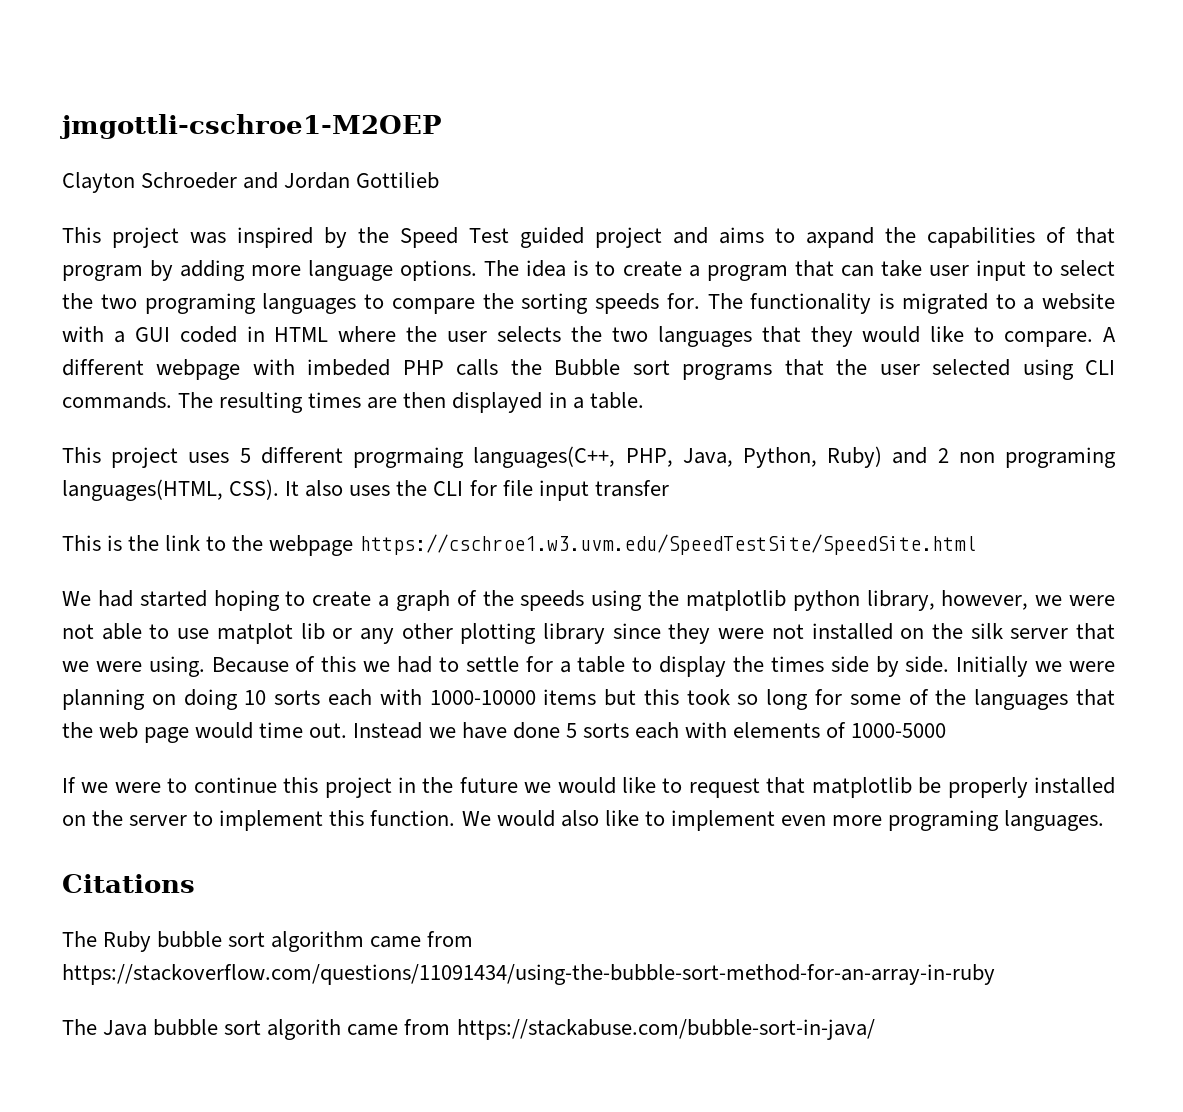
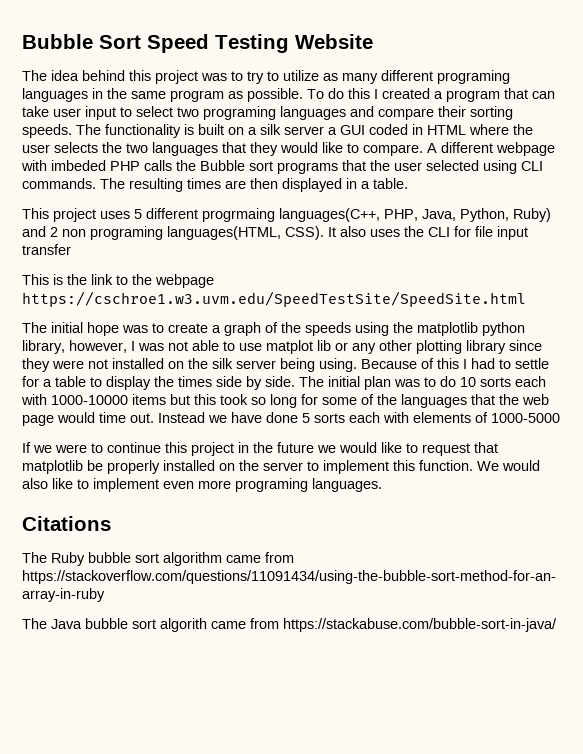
- jmgottli-cschroe1-M2OEP
- Clayton Schroeder and Jordan Gottilieb
- This project was inspired by the Speed Test guided project and aims to axpand the capabilities of that program by adding more language options. The idea is to create a program that can take user input to select the two programing languages to compare the sorting speeds for. The functionality is migrated to a website with a GUI coded in HTML where the user selects the two languages that they would like to compare.
+ Bubble Sort Speed Testing Website
+ The idea behind this project was to try to utilize as many different programing languages in the same program as possible. To do this I created a program that can take user input to select two programing languages and compare their sorting speeds. The functionality is built on a silk server a GUI coded in HTML where the user selects the two languages that they would like to compare.
- We had started hoping to create a graph of the speeds using the matplotlib python library, however, we were not able to use matplot lib or any other plotting library since they were not installed on the silk server that we were using.
+ The initial hope was to create a graph of the speeds using the matplotlib python library, however, I was not able to use matplot lib or any other plotting library since they were not installed on the silk server being using.
- Because of this we had to settle for a table to display the times side by side.
+ Because of this I had to settle for a table to display the times side by side.
- Initially we were planning on doing 10 sorts each with 1000-10000 items but this took so long for some of the languages that the web page would time out.
+ The initial plan was to do 10 sorts each with 1000-10000 items but this took so long for some of the languages that the web page would time out.

